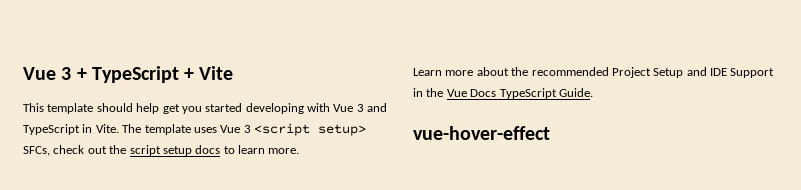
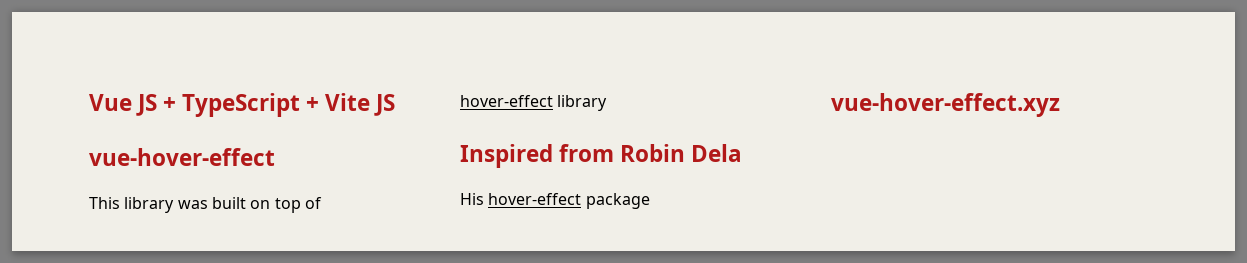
- Vue 3 + TypeScript + Vite
+ Vue JS + TypeScript + Vite JS
+ vue-hover-effect
- This template should help get you started developing with Vue 3 and TypeScript in Vite. The template uses Vue 3 <script setup> SFCs, check out the script setup docs to learn more.
- Learn more about the recommended Project Setup and IDE Support in the Vue Docs TypeScript Guide.
- vue-hover-effect
+ This library was built on top of hover-effect library
+ Inspired from Robin Dela
+ His hover-effect package
+ vue-hover-effect.xyz

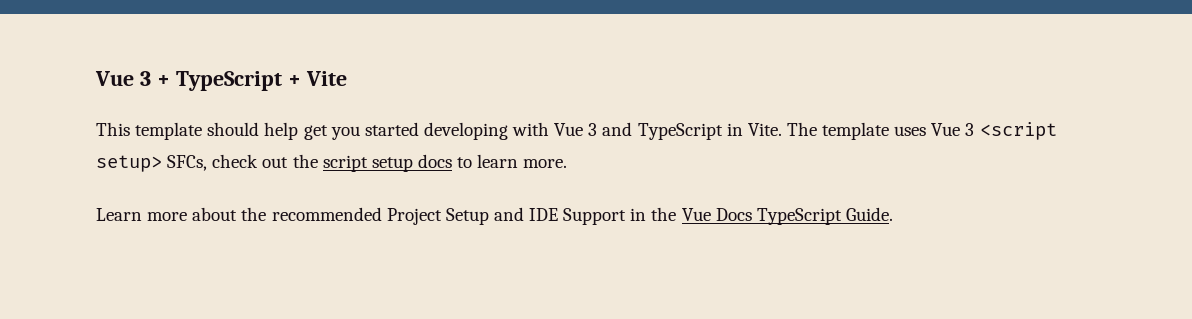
- Vue JS + TypeScript + Vite JS
- vue-hover-effect
+ Vue 3 + TypeScript + Vite
- This library was built on top of hover-effect library
- Inspired from Robin Dela
- His hover-effect package
- vue-hover-effect.xyz
+ This template should help get you started developing with Vue 3 and TypeScript in Vite. The template uses Vue 3 <script setup> SFCs, check out the script setup docs to learn more.
+ Learn more about the recommended Project Setup and IDE Support in the Vue Docs TypeScript Guide.

